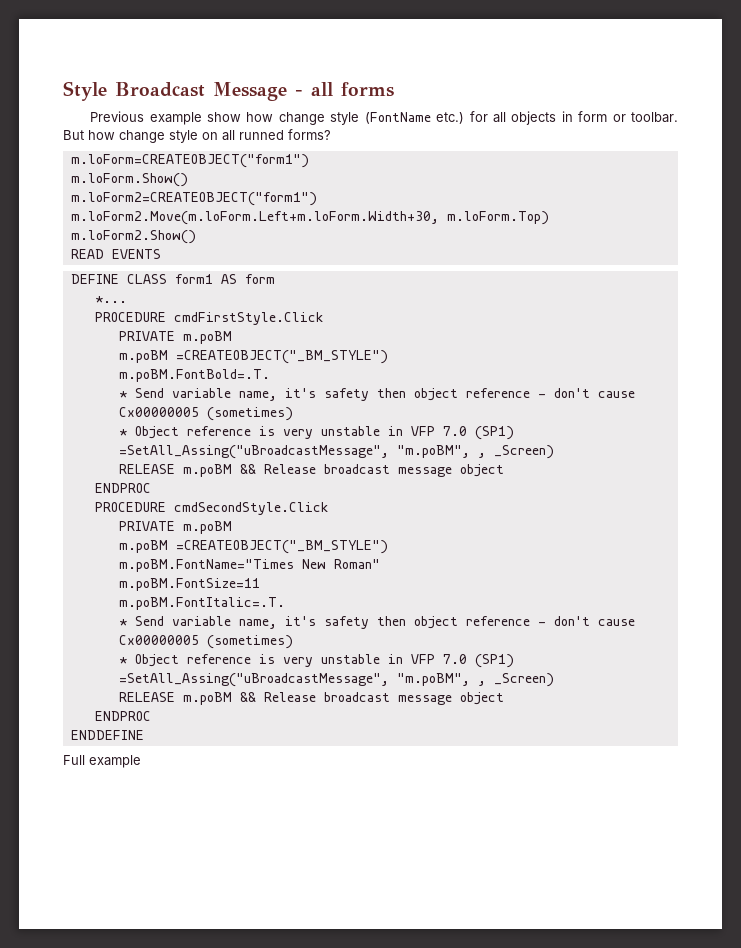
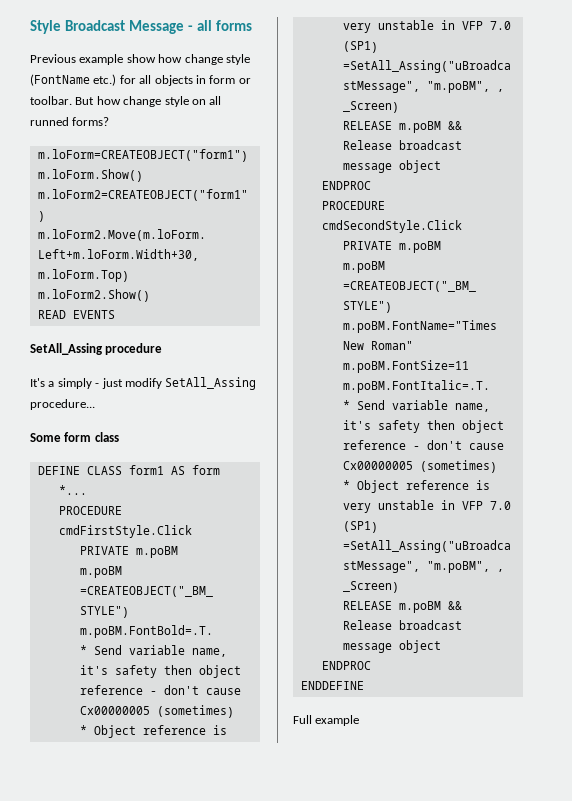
+ SetAll_Assing procedure
+ It's a simply - just modify SetAll_Assing procedure...
+ Some form class

